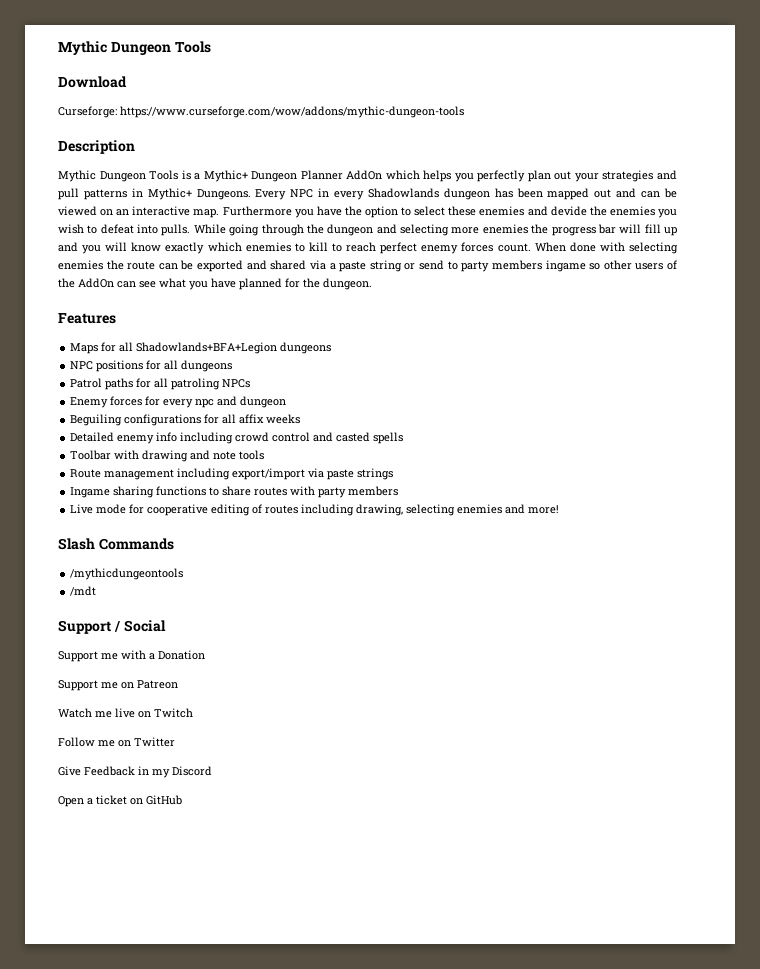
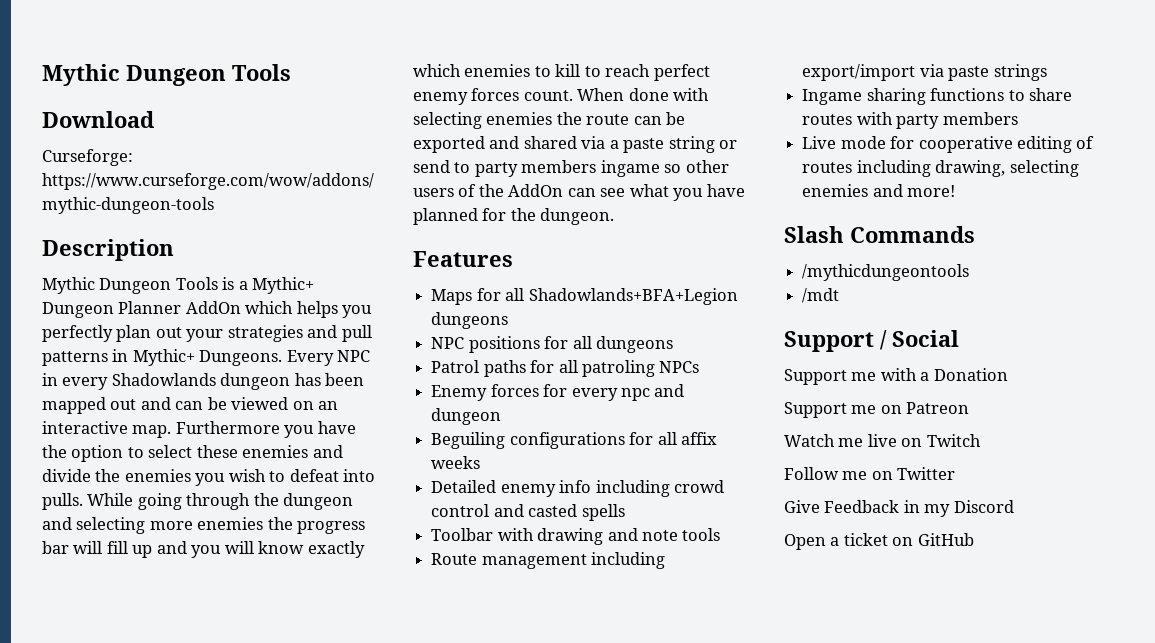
- Furthermore you have the option to select these enemies and devide the enemies you wish to defeat into pulls.
+ Furthermore you have the option to select these enemies and divide the enemies you wish to defeat into pulls.

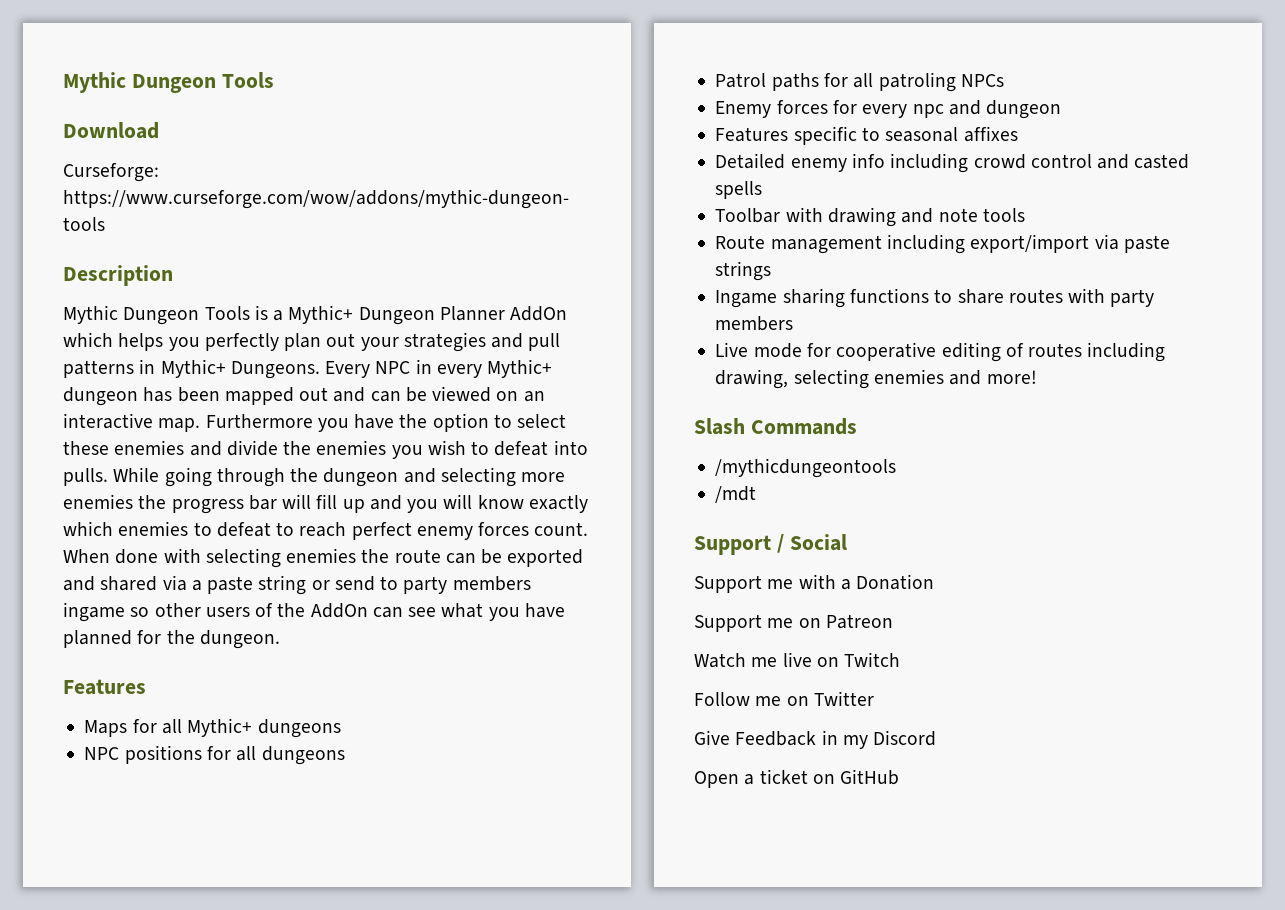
- Every NPC in every Shadowlands dungeon has been mapped out and can be viewed on an interactive map.
+ Every NPC in every Mythic+ dungeon has been mapped out and can be viewed on an interactive map.
- While going through the dungeon and selecting more enemies the progress bar will fill up and you will know exactly which enemies to kill to reach perfect enemy forces count.
+ While going through the dungeon and selecting more enemies the progress bar will fill up and you will know exactly which enemies to defeat to reach perfect enemy forces count.
- Maps for all Shadowlands+BFA+Legion dungeons
+ Maps for all Mythic+ dungeons
- Beguiling configurations for all affix weeks
+ Features specific to seasonal affixes

